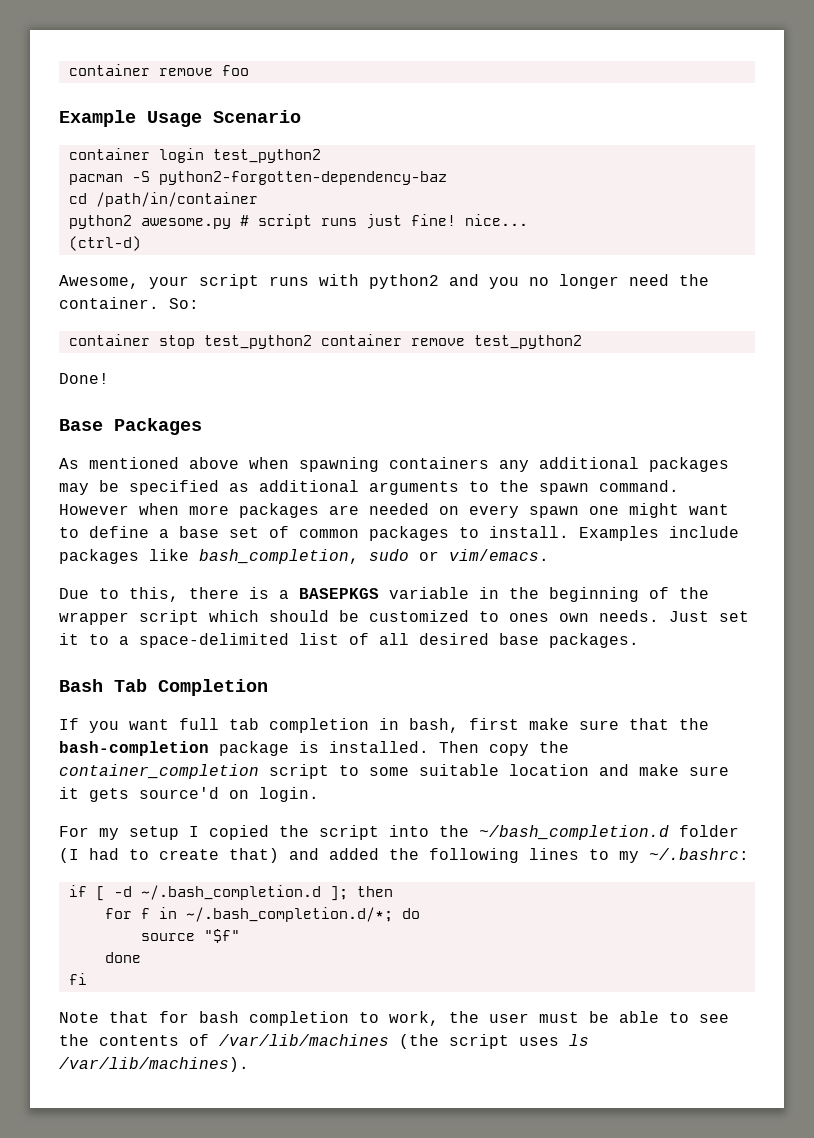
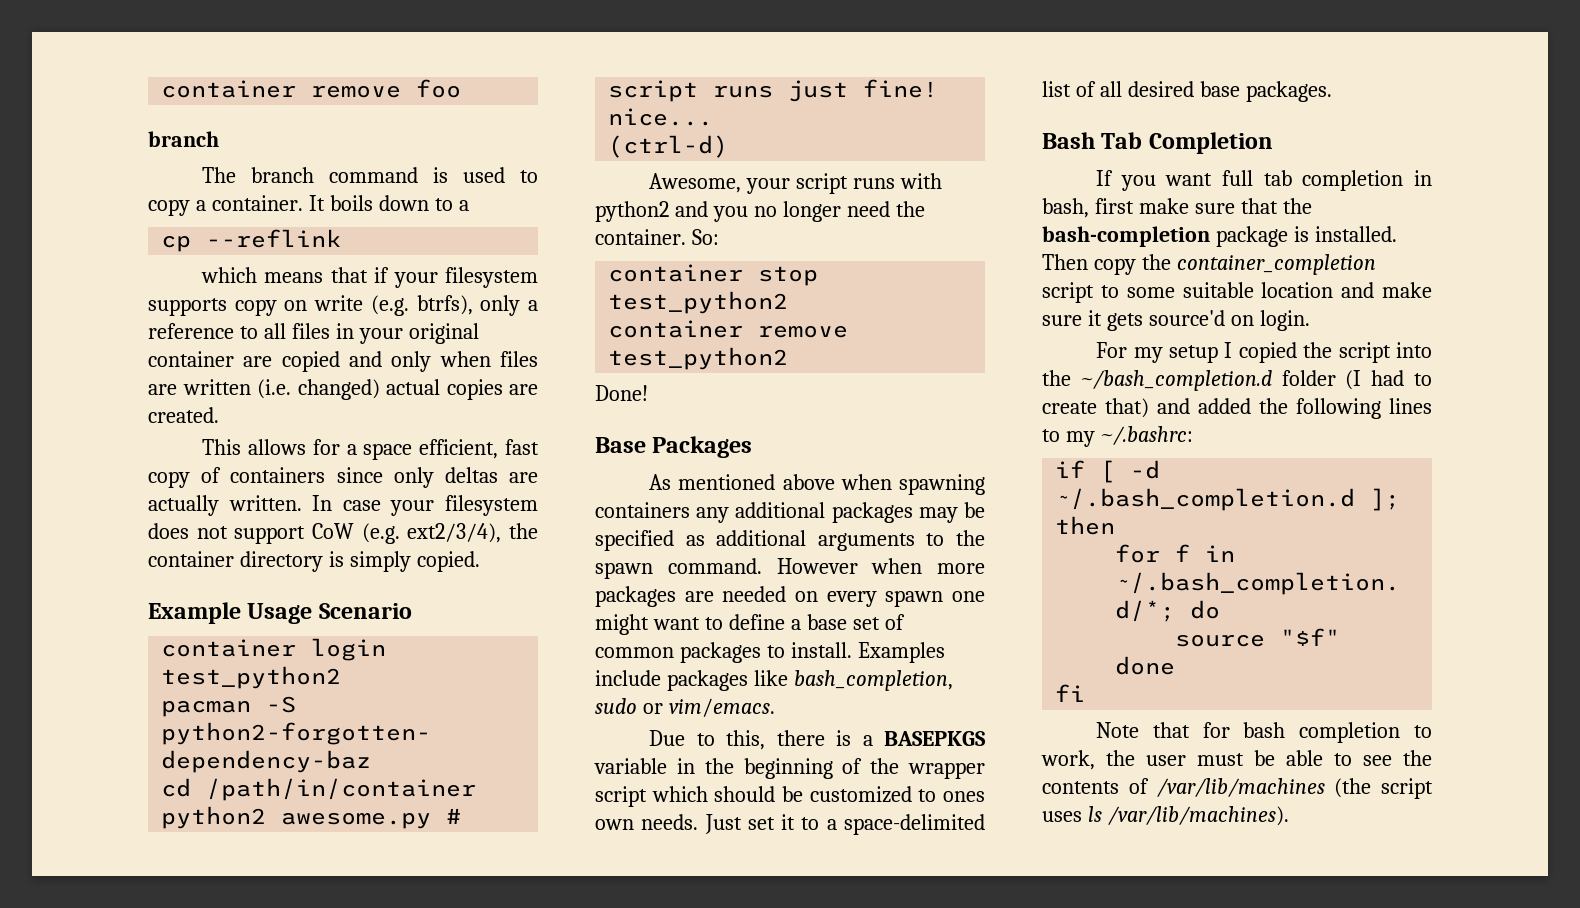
  container remove foo
+ branch
+ The branch command is used to copy a container. It boils down to a
+ cp --reflink
+ which means that if your filesystem supports copy on write (e.g. btrfs), only a reference to all files in your original container are copied and only when files are written (i.e. changed) actual copies are created.
+ This allows for a space efficient, fast copy of containers since only deltas are actually written. In case your filesystem does not support CoW (e.g. ext2/3/4), the container directory is simply copied.
- container stop test_python2 container remove test_python2
+ container stop test_python2
+ container remove test_python2

